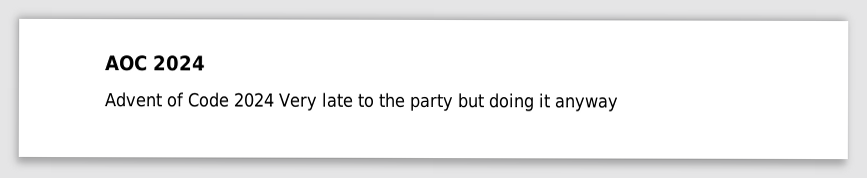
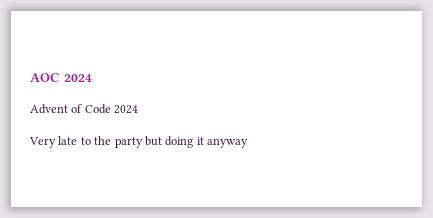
- Advent of Code 2024 Very late to the party but doing it anyway
+ Advent of Code 2024
+ Very late to the party but doing it anyway

